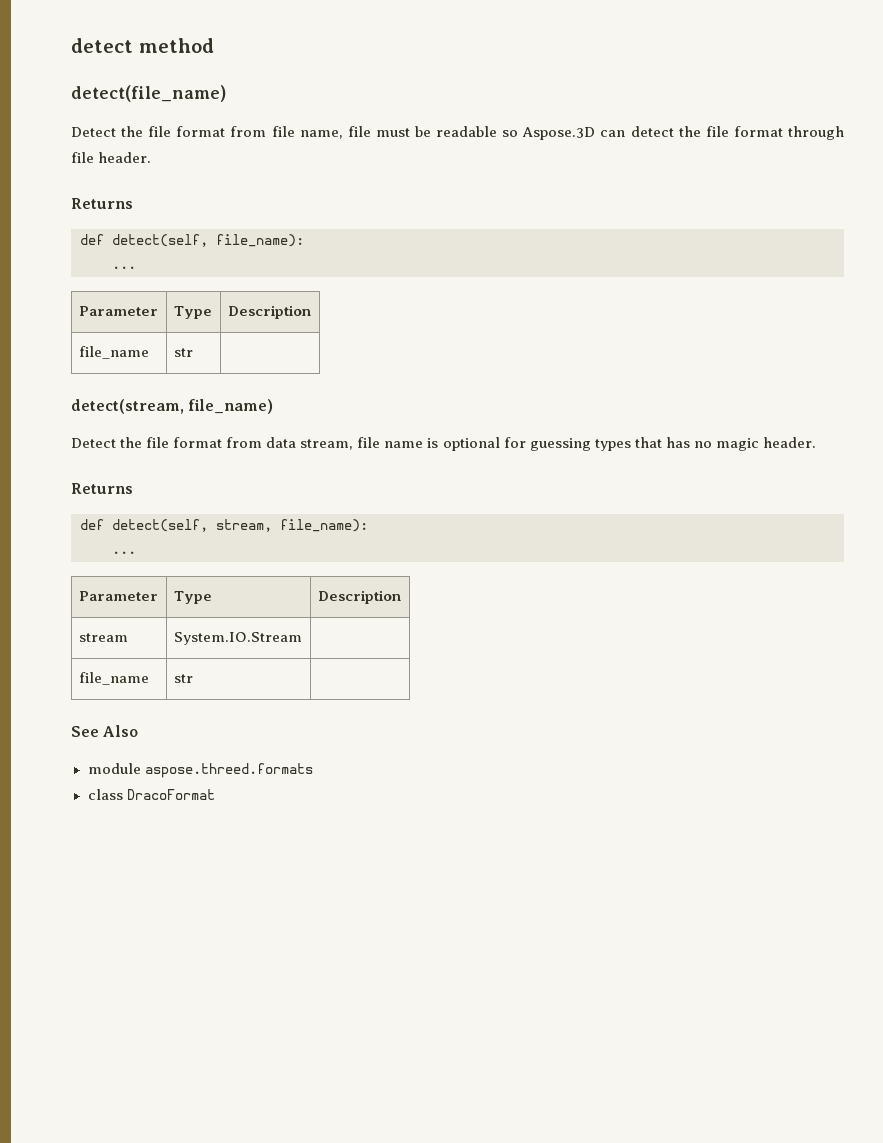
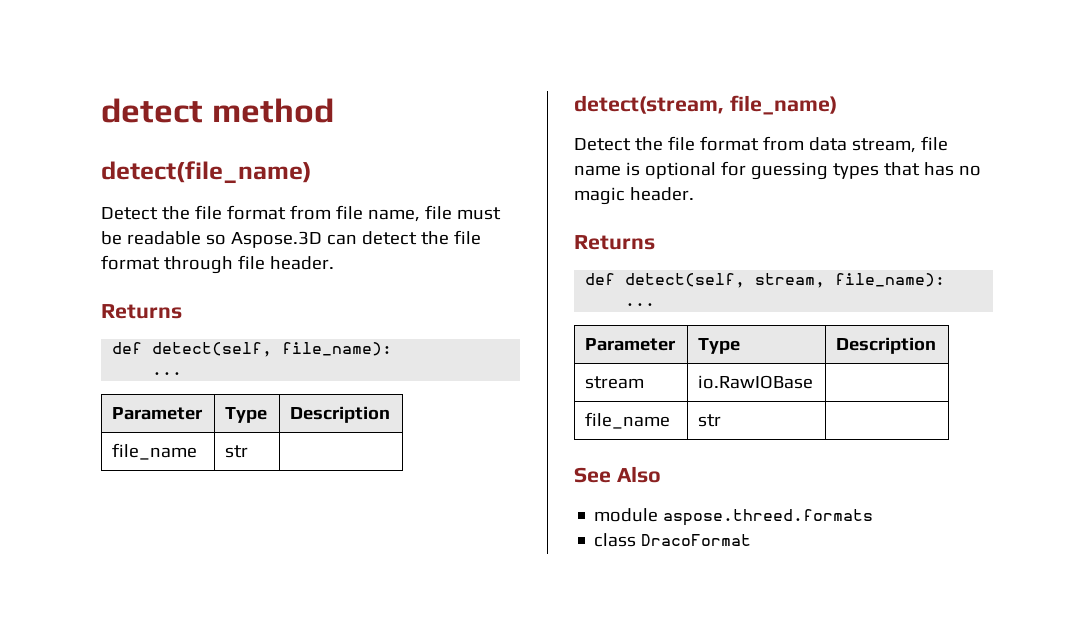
- stream | System.IO.Stream |
+ stream | io.RawIOBase |

